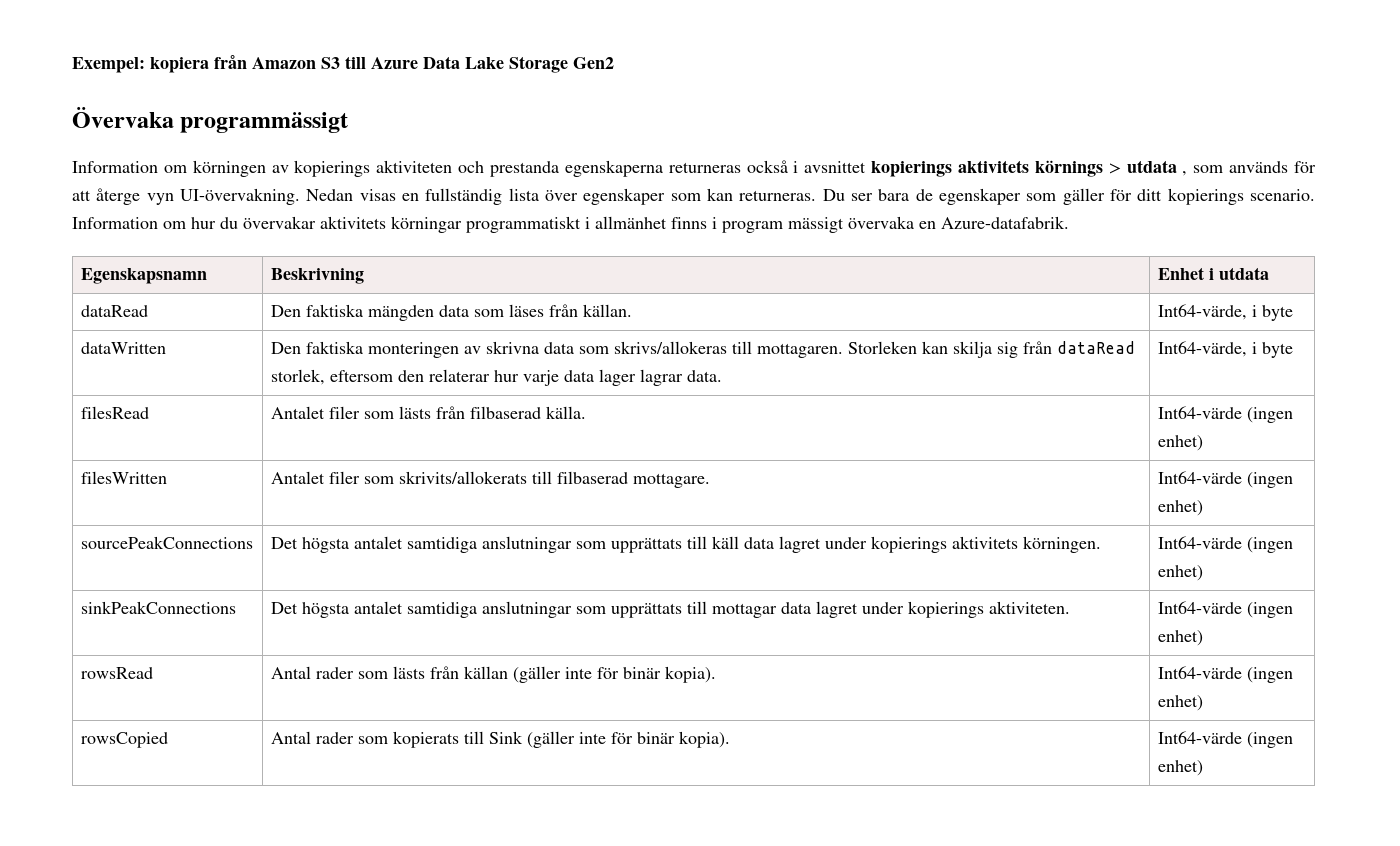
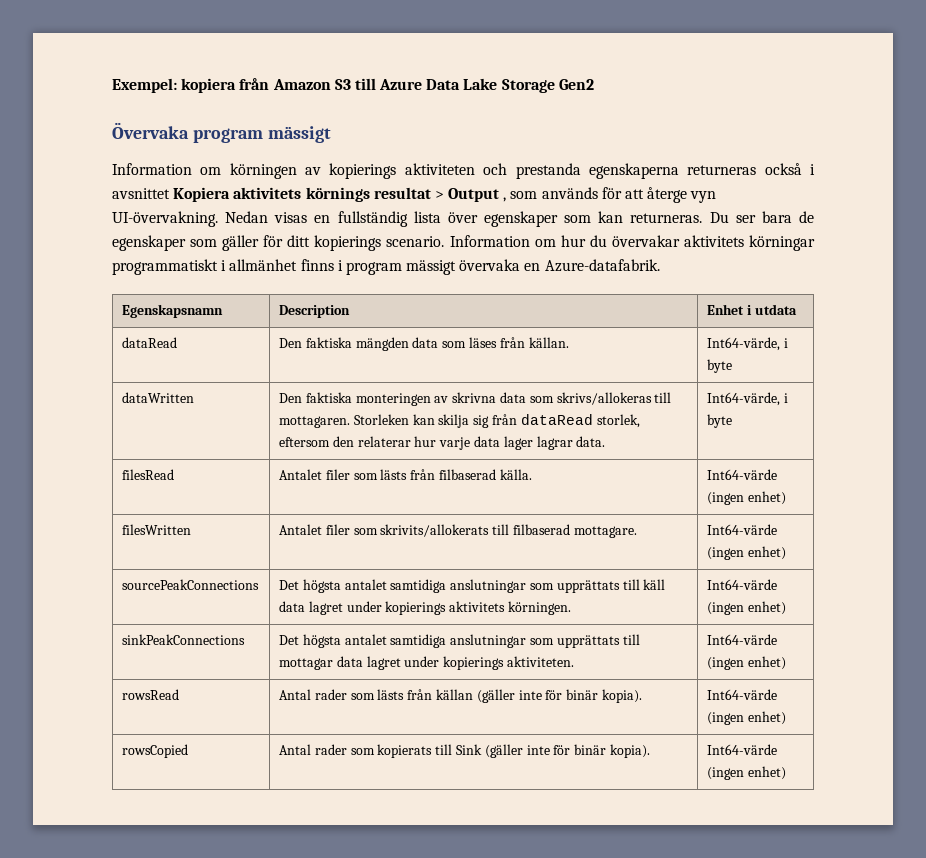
- Övervaka programmässigt
+ Övervaka program mässigt
- Information om körningen av kopierings aktiviteten och prestanda egenskaperna returneras också i avsnittet kopierings aktivitets körnings > utdata , som används för att återge vyn UI-övervakning.
+ Information om körningen av kopierings aktiviteten och prestanda egenskaperna returneras också i avsnittet Kopiera aktivitets körnings resultat > Output , som används för att återge vyn UI-övervakning.
- Egenskapsnamn | Beskrivning | Enhet i utdata
+ Egenskapsnamn | Description | Enhet i utdata

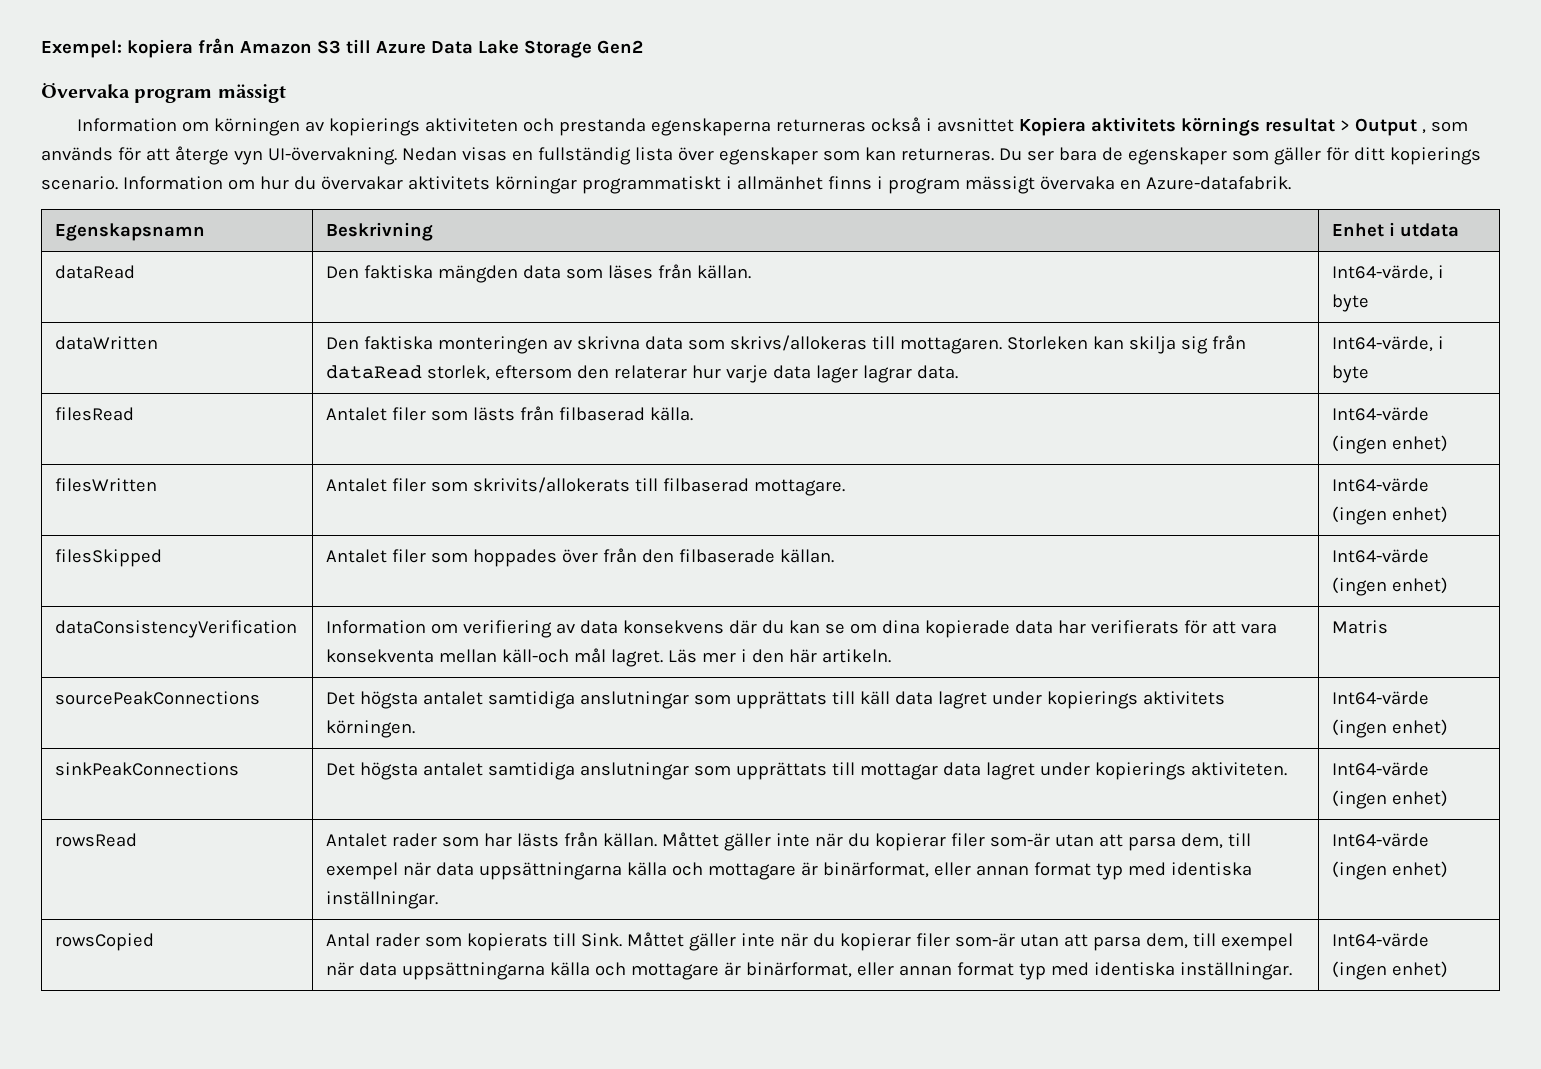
- Egenskapsnamn | Description | Enhet i utdata
+ Egenskapsnamn | Beskrivning | Enhet i utdata
+ filesSkipped | Antalet filer som hoppades över från den filbaserade källan. | Int64-värde (ingen enhet)
+ dataConsistencyVerification | Information om verifiering av data konsekvens där du kan se om dina kopierade data har verifierats för att vara konsekventa mellan käll-och mål lagret. Läs mer i den här artikeln. | Matris
- rowsRead | Antal rader som lästs från källan (gäller inte för binär kopia). | Int64-värde (ingen enhet)
+ rowsRead | Antalet rader som har lästs från källan. Måttet gäller inte när du kopierar filer som-är utan att parsa dem, till exempel när data uppsättningarna källa och mottagare är binärformat, eller annan format typ med identiska inställningar. | Int64-värde (ingen enhet)
- rowsCopied | Antal rader som kopierats till Sink (gäller inte för binär kopia). | Int64-värde (ingen enhet)
+ rowsCopied | Antal rader som kopierats till Sink. Måttet gäller inte när du kopierar filer som-är utan att parsa dem, till exempel när data uppsättningarna källa och mottagare är binärformat, eller annan format typ med identiska inställningar. | Int64-värde (ingen enhet)

